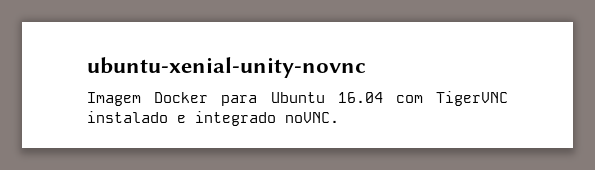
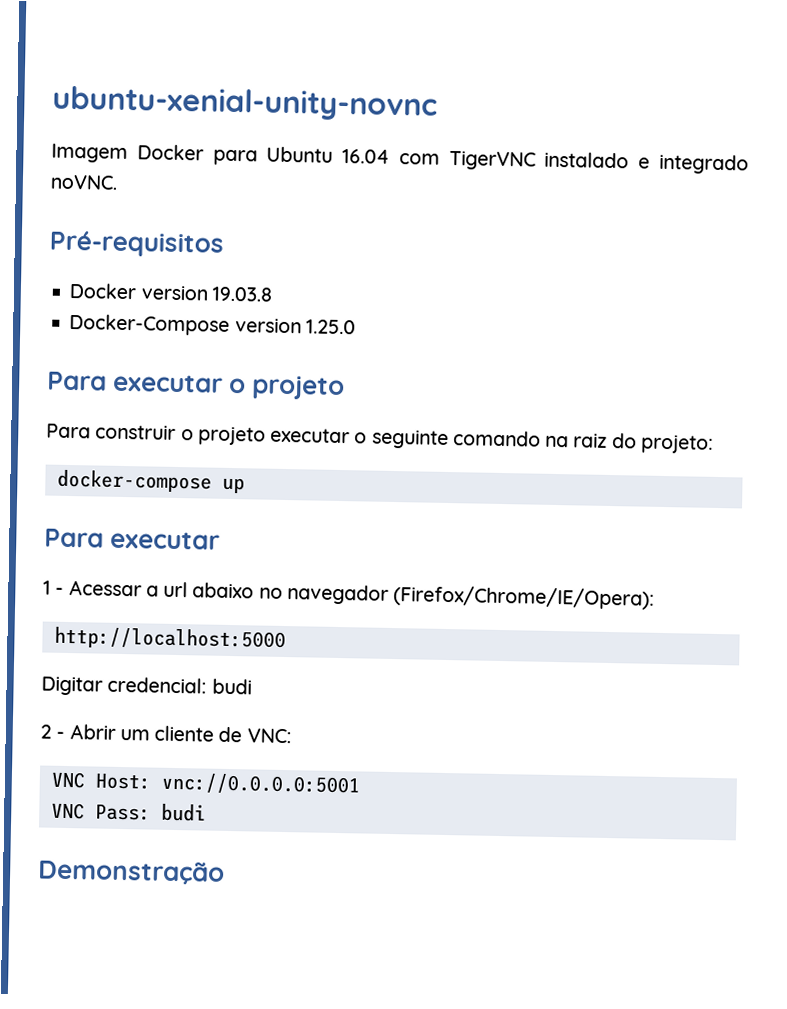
+ Pré-requisitos
+ Docker version 19.03.8
+ Docker-Compose version 1.25.0
+ Para executar o projeto
+ Para construir o projeto executar o seguinte comando na raiz do projeto:
+ docker-compose up
+ Para executar
+ 1 - Acessar a url abaixo no navegador (Firefox/Chrome/IE/Opera):
+ http://localhost:5000
+ Digitar credencial: budi
+ 2 - Abrir um cliente de VNC:
+ VNC Host: vnc://0.0.0.0:5001
+ VNC Pass: budi
+ Demonstração

